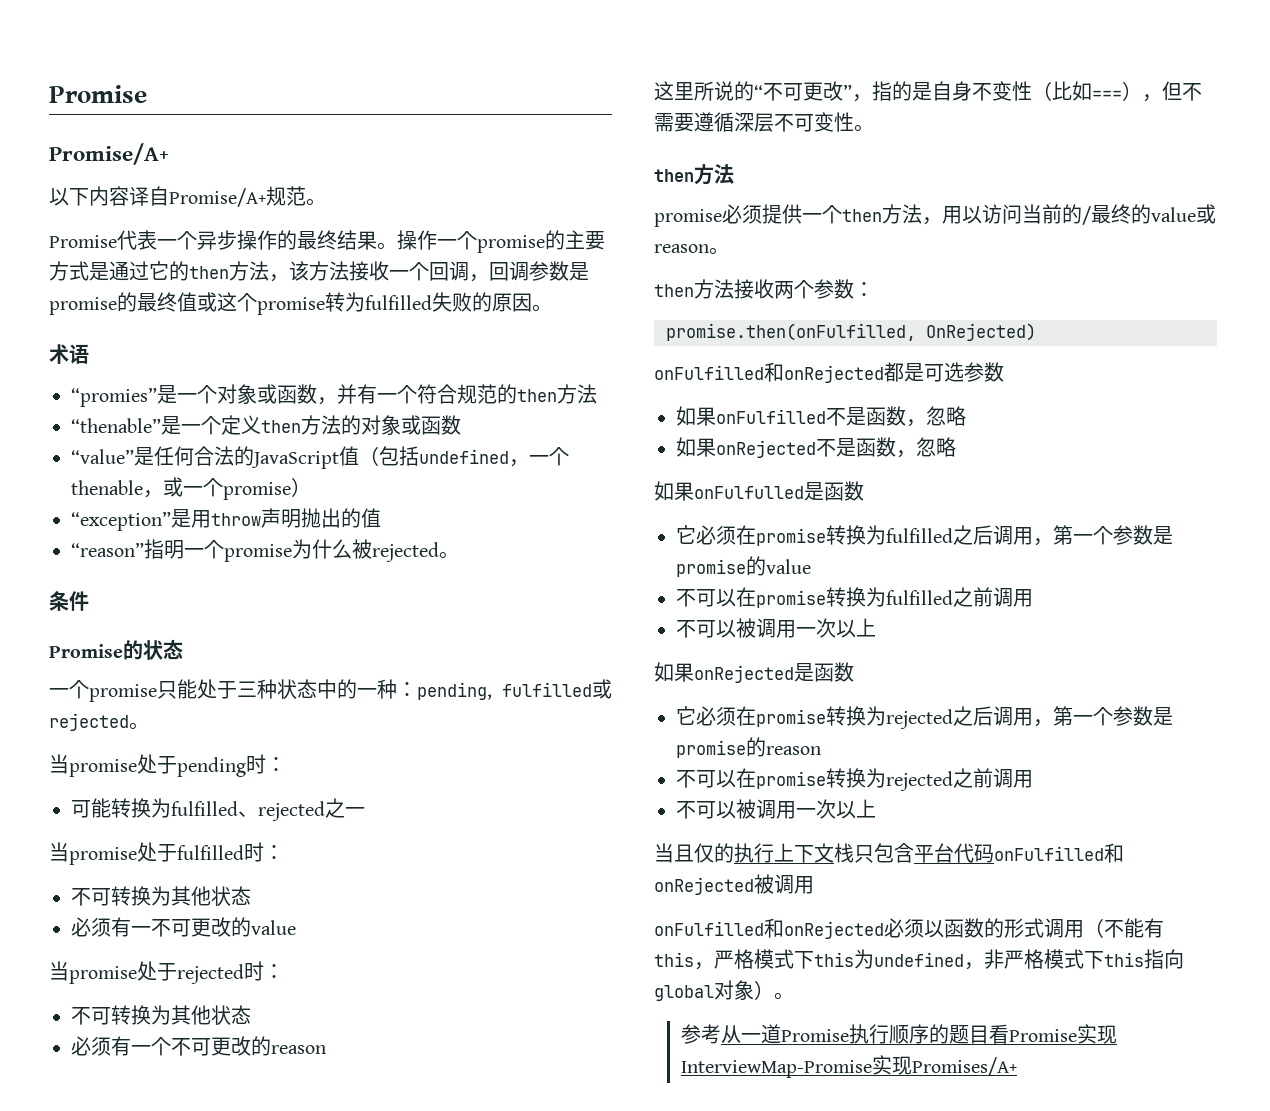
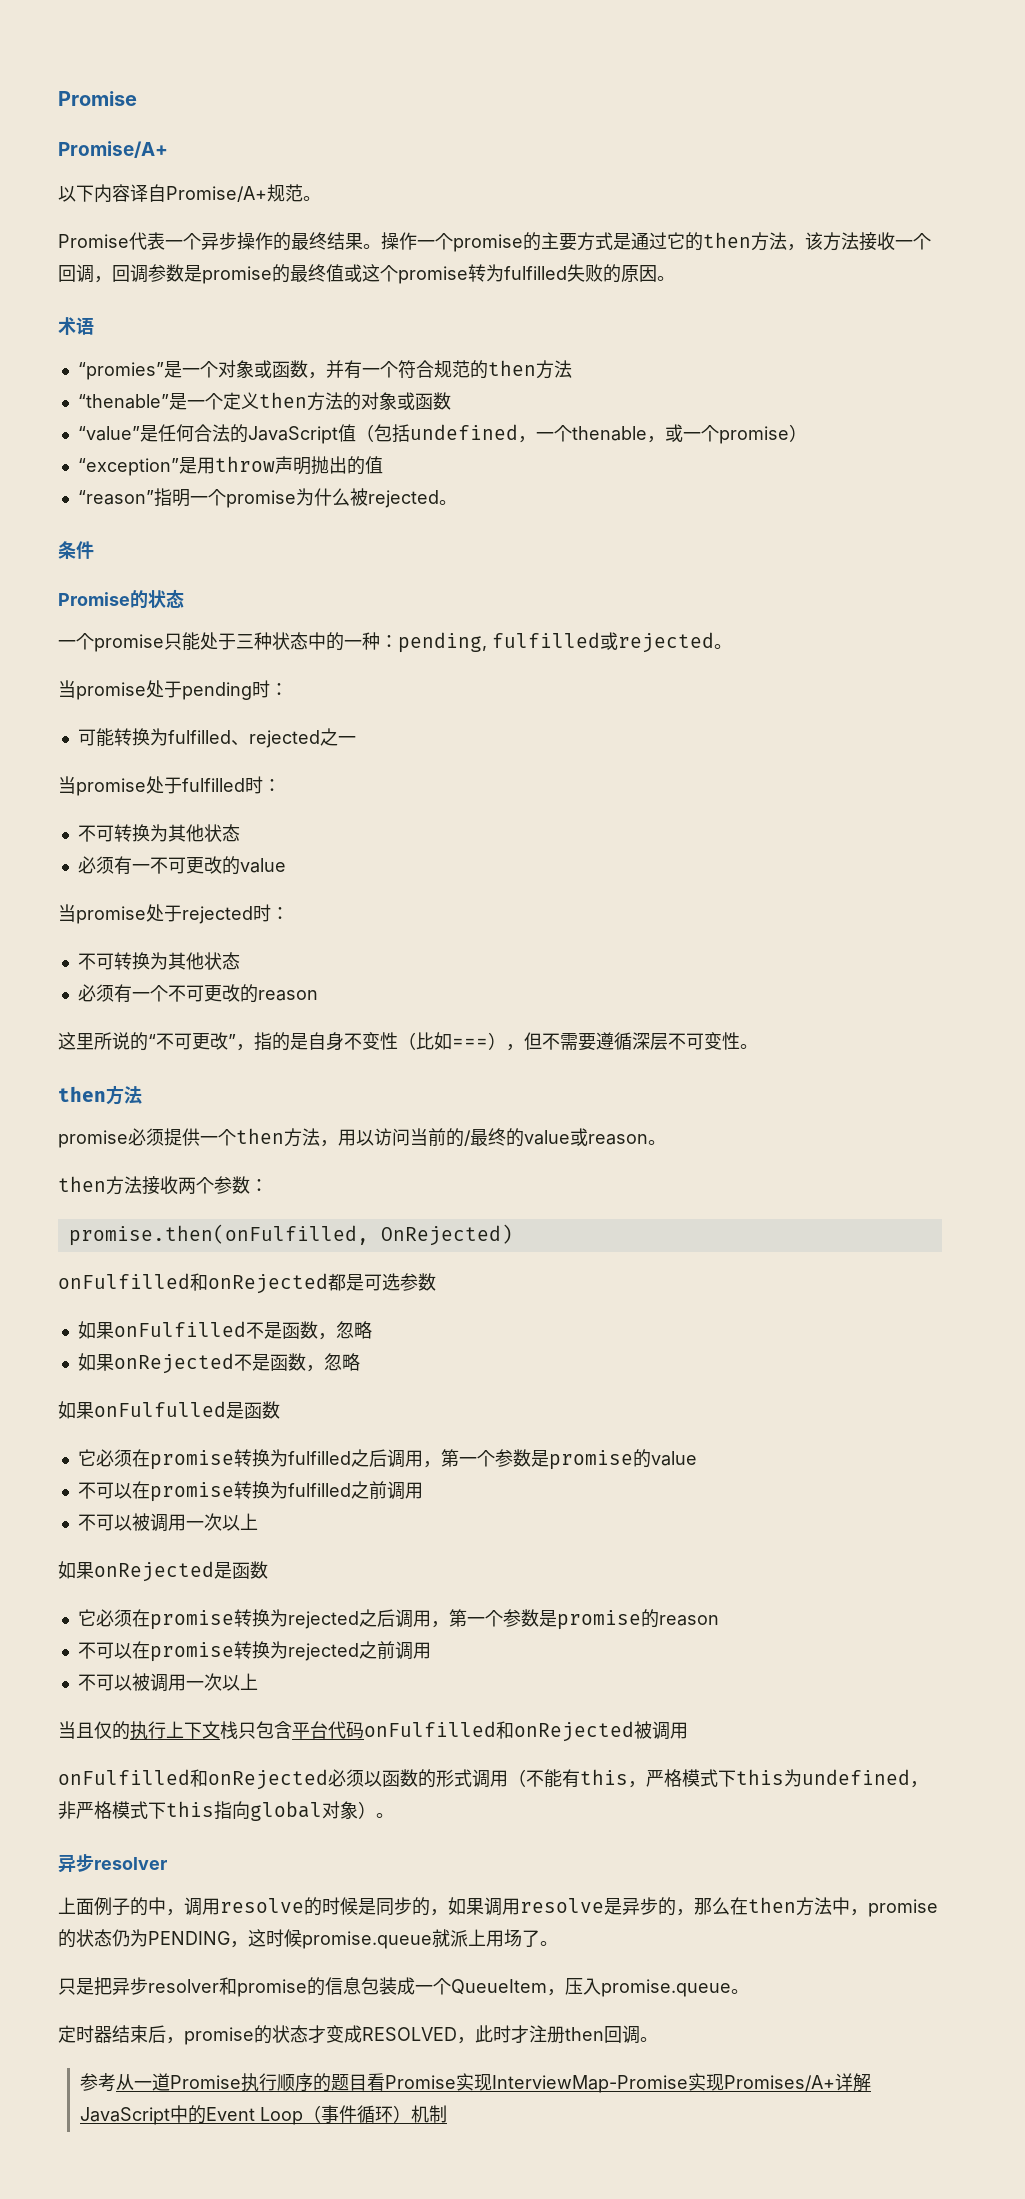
  onFulfilled和onRejected必须以函数的形式调用（不能有this，严格模式下this为undefined，非严格模式下this指向global对象）。
+ 异步resolver
+ 上面例子的中，调用resolve的时候是同步的，如果调用resolve是异步的，那么在then方法中，promise的状态仍为PENDING，这时候promise.queue就派上用场了。
+ 只是把异步resolver和promise的信息包装成一个QueueItem，压入promise.queue。
+ 定时器结束后，promise的状态才变成RESOLVED，此时才注册then回调。
- 参考从一道Promise执行顺序的题目看Promise实现InterviewMap-Promise实现Promises/A+
+ 参考从一道Promise执行顺序的题目看Promise实现InterviewMap-Promise实现Promises/A+详解JavaScript中的Event Loop（事件循环）机制

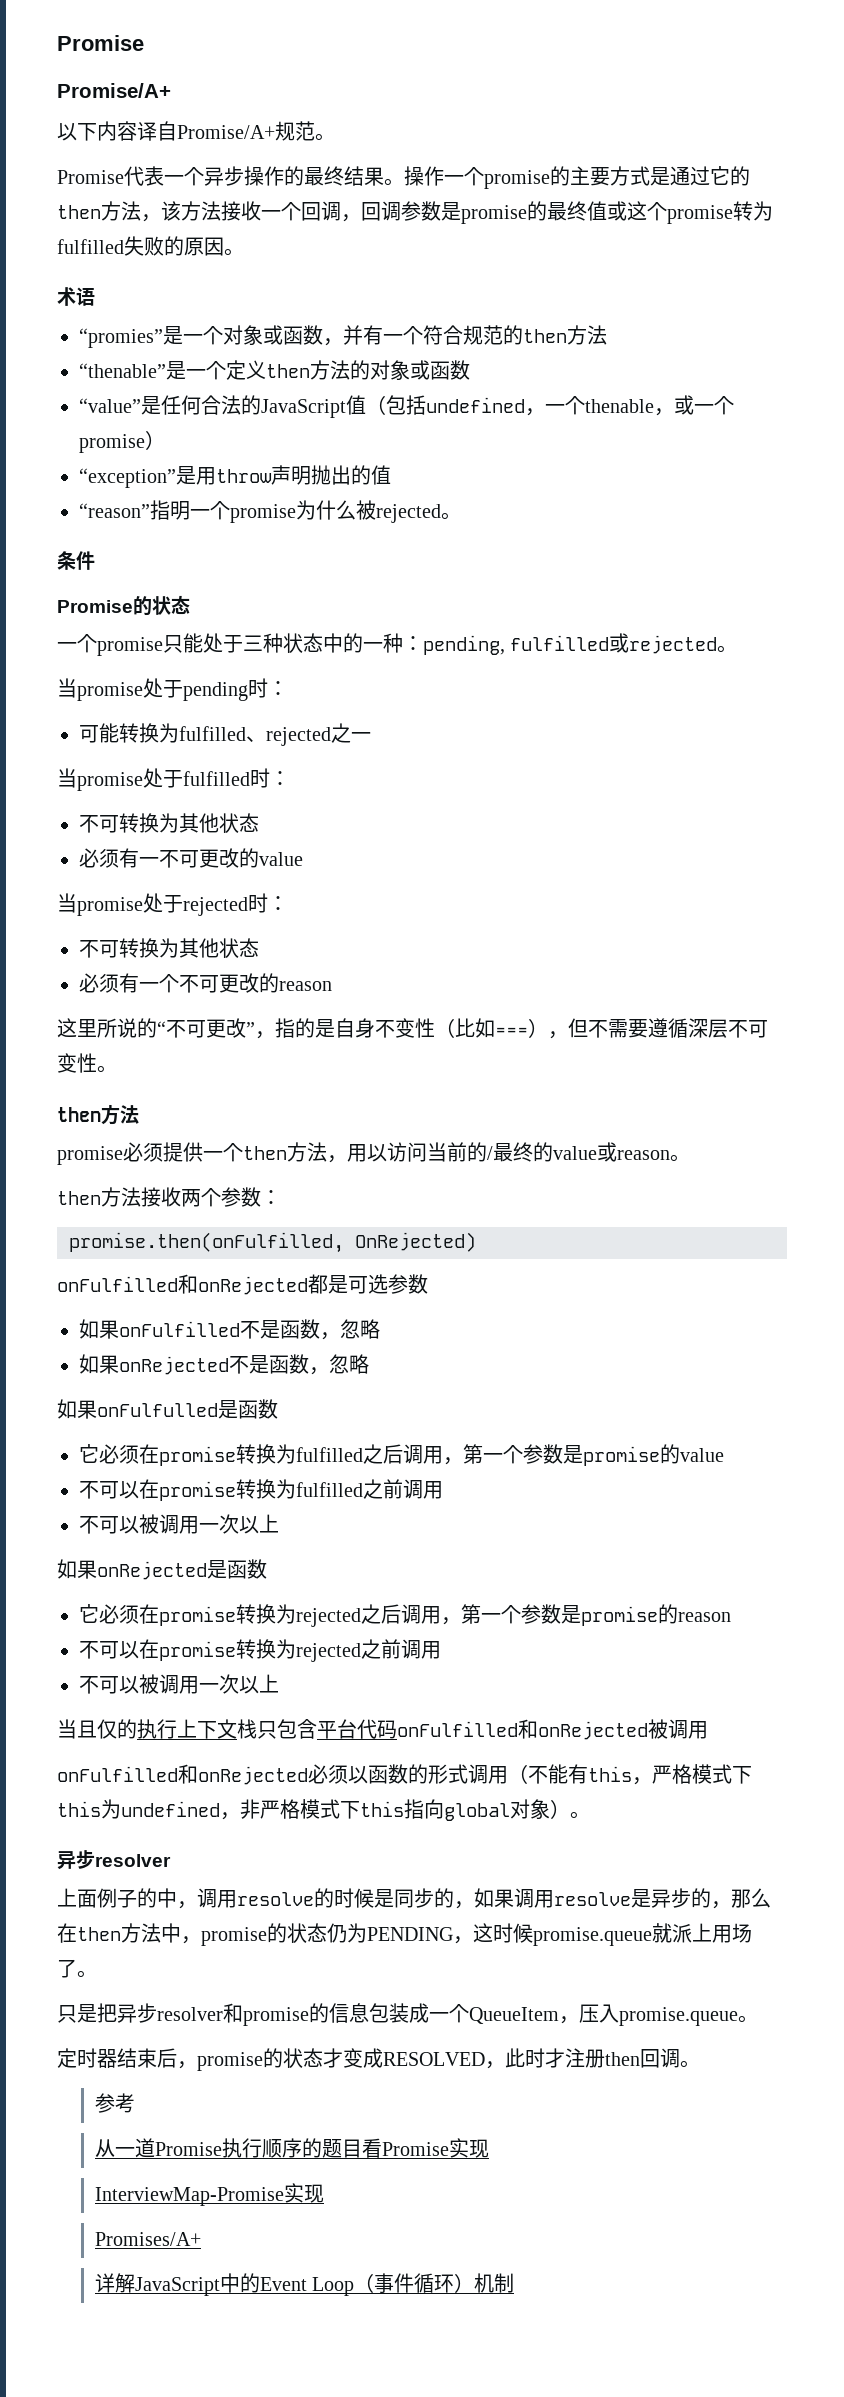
- 参考从一道Promise执行顺序的题目看Promise实现InterviewMap-Promise实现Promises/A+详解JavaScript中的Event Loop（事件循环）机制
+ 参考
+ 从一道Promise执行顺序的题目看Promise实现
+ InterviewMap-Promise实现
+ Promises/A+
+ 详解JavaScript中的Event Loop（事件循环）机制

